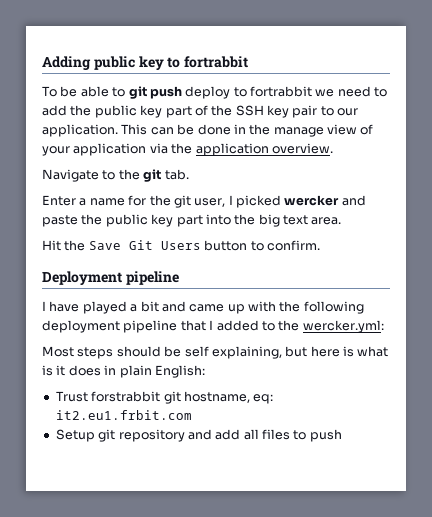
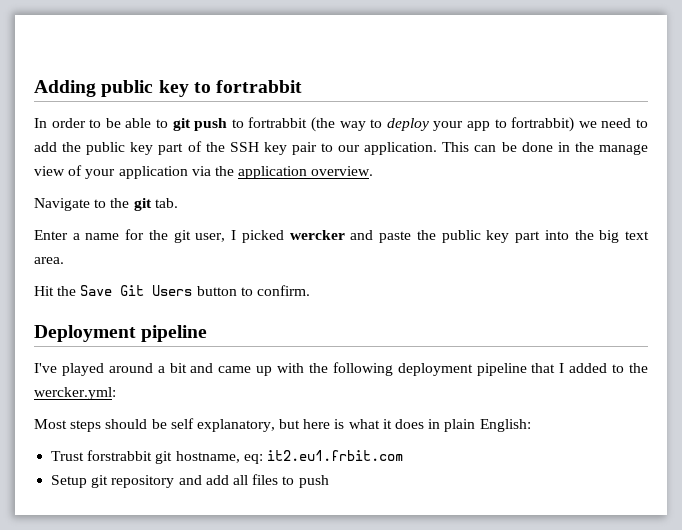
- To be able to git push deploy to fortrabbit we need to add the public key part of the SSH key pair to our application.
+ In order to be able to git push to fortrabbit (the way to deploy your app to fortrabbit) we need to add the public key part of the SSH key pair to our application.
- I have played a bit and came up with the following deployment pipeline that I added to the wercker.yml:
+ I've played around a bit and came up with the following deployment pipeline that I added to the wercker.yml:
- Most steps should be self explaining, but here is what is it does in plain English:
+ Most steps should be self explanatory, but here is what it does in plain English:

